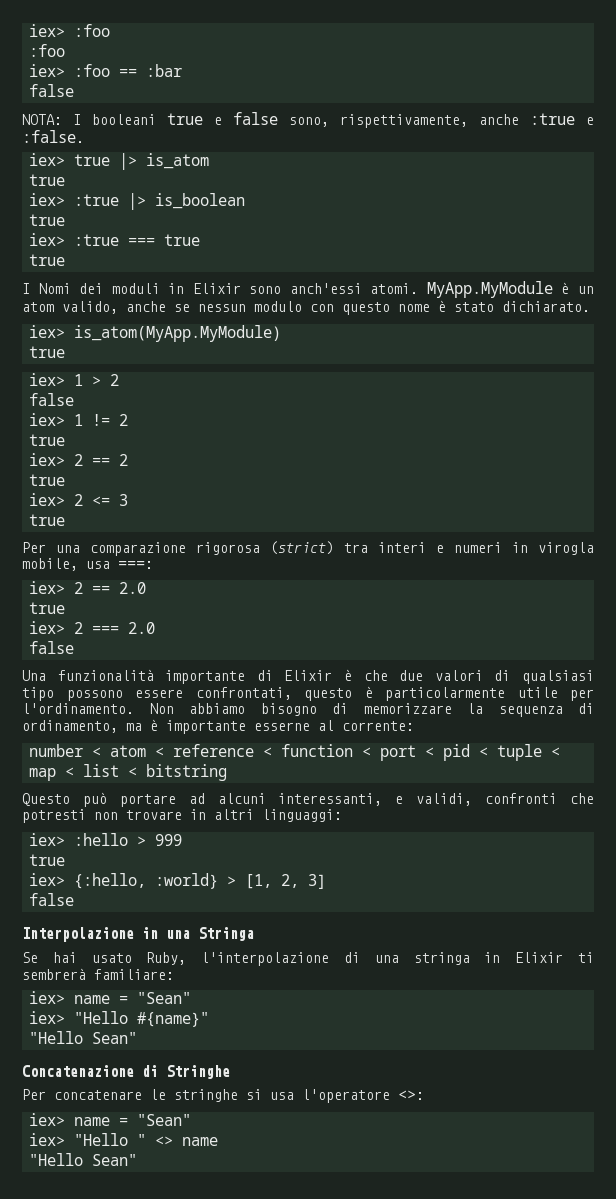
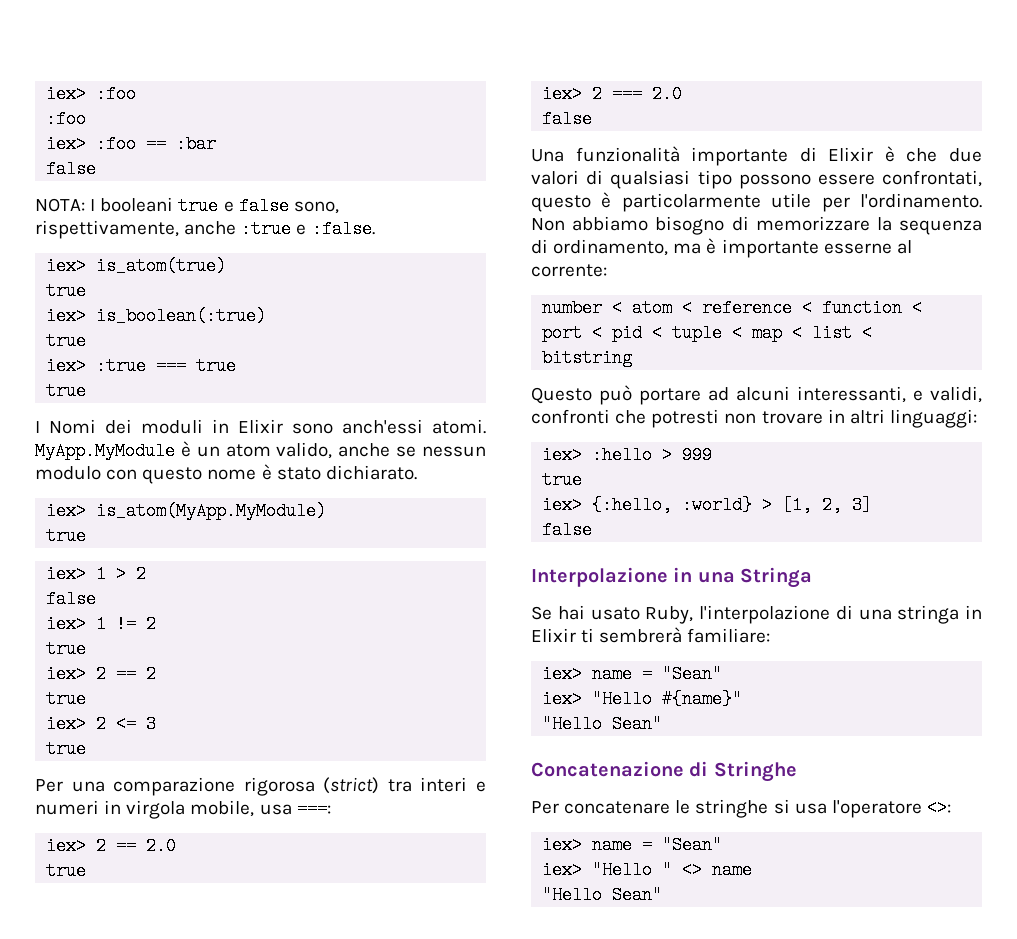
- iex> true |> is_atom
+ iex> is_atom(true)
  true
- iex> :true |> is_boolean
+ iex> is_boolean(:true)
- Per una comparazione rigorosa (strict) tra interi e numeri in virogla mobile, usa ===:
+ Per una comparazione rigorosa (strict) tra interi e numeri in virgola mobile, usa ===:

